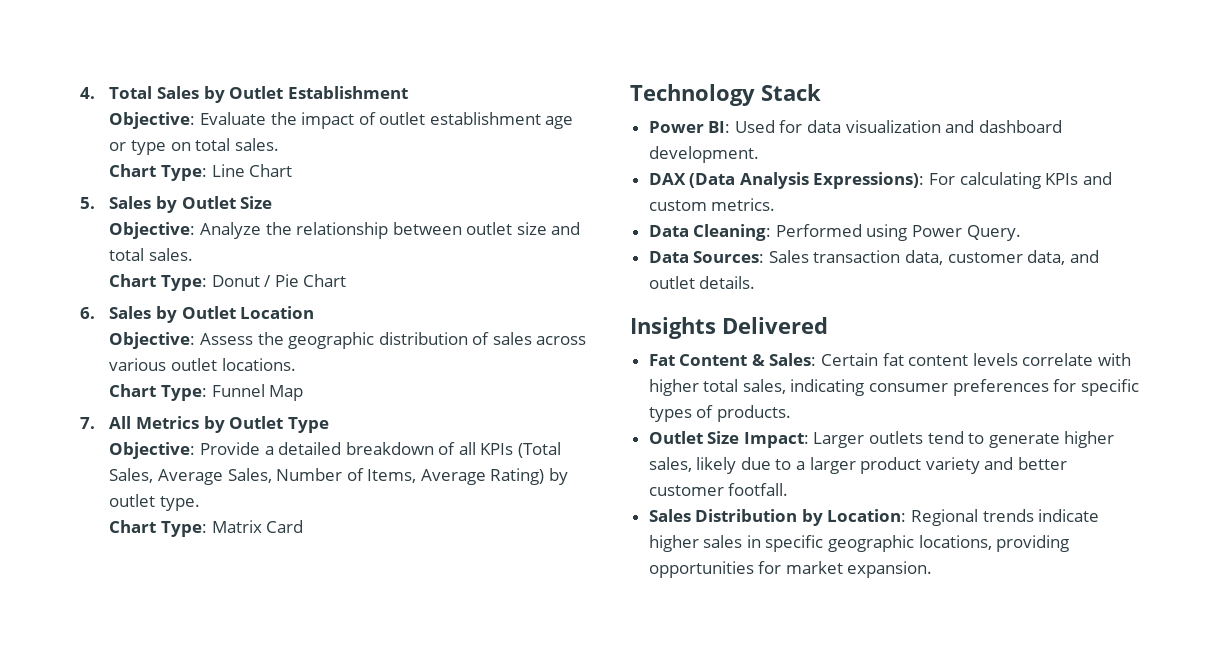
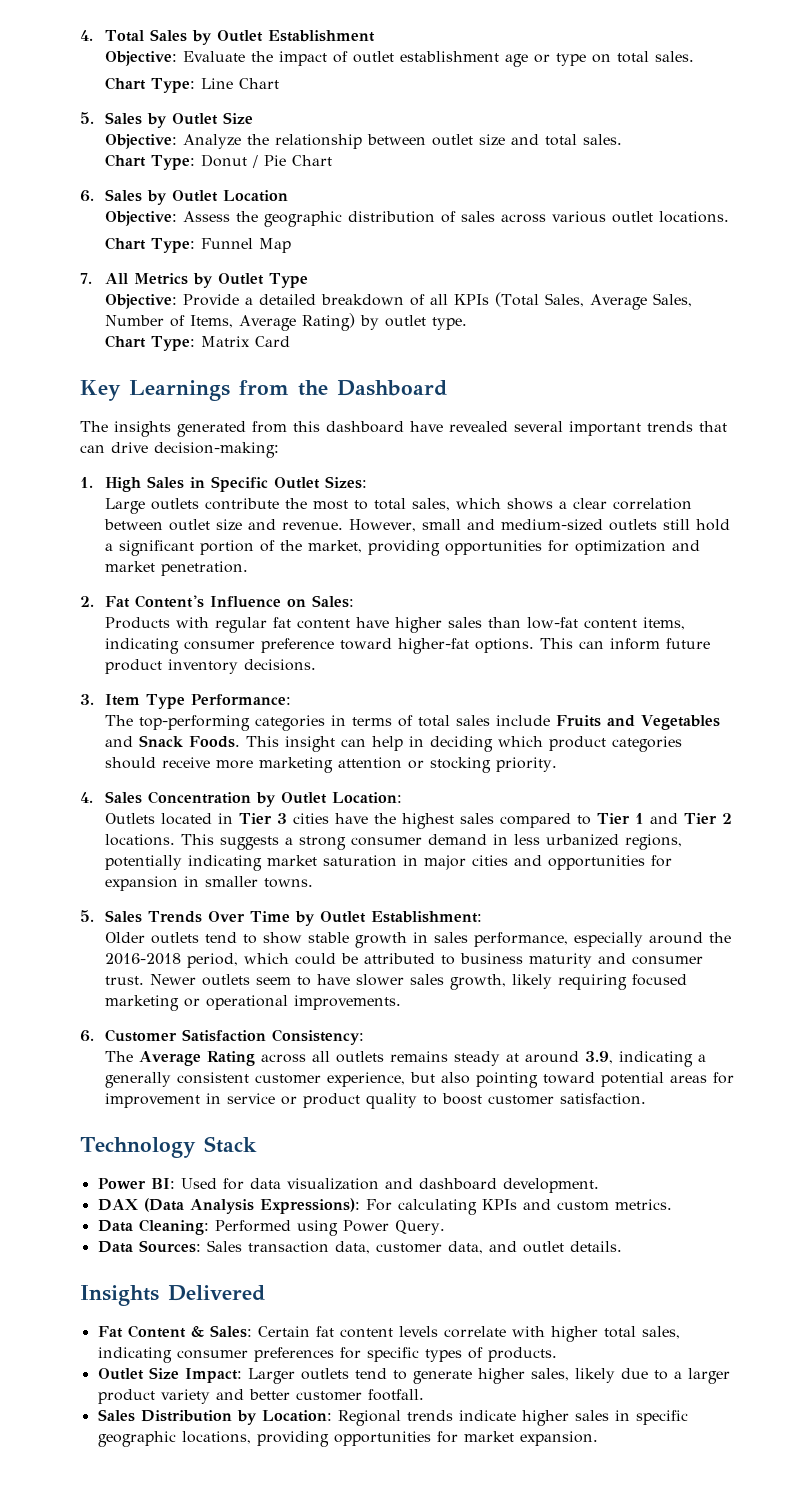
+ Key Learnings from the Dashboard
+ The insights generated from this dashboard have revealed several important trends that can drive decision-making:
+ 1. High Sales in Specific Outlet Sizes:
+ Large outlets contribute the most to total sales, which shows a clear correlation between outlet size and revenue. However, small and medium-sized outlets still hold a significant portion of the market, providing opportunities for optimization and market penetration.
+ 2. Fat Content's Influence on Sales:
+ Products with regular fat content have higher sales than low-fat content items, indicating consumer preference toward higher-fat options. This can inform future product inventory decisions.
+ 3. Item Type Performance:
+ The top-performing categories in terms of total sales include Fruits and Vegetables and Snack Foods. This insight can help in deciding which product categories should receive more marketing attention or stocking priority.
+ 4. Sales Concentration by Outlet Location:
+ Outlets located in Tier 3 cities have the highest sales compared to Tier 1 and Tier 2 locations. This suggests a strong consumer demand in less urbanized regions, potentially indicating market saturation in major cities and opportunities for expansion in smaller towns.
+ 5. Sales Trends Over Time by Outlet Establishment:
+ Older outlets tend to show stable growth in sales performance, especially around the 2016-2018 period, which could be attributed to business maturity and consumer trust. Newer outlets seem to have slower sales growth, likely requiring focused marketing or operational improvements.
+ 6. Customer Satisfaction Consistency:
+ The Average Rating across all outlets remains steady at around 3.9, indicating a generally consistent customer experience, but also pointing toward potential areas for improvement in service or product quality to boost customer satisfaction.

